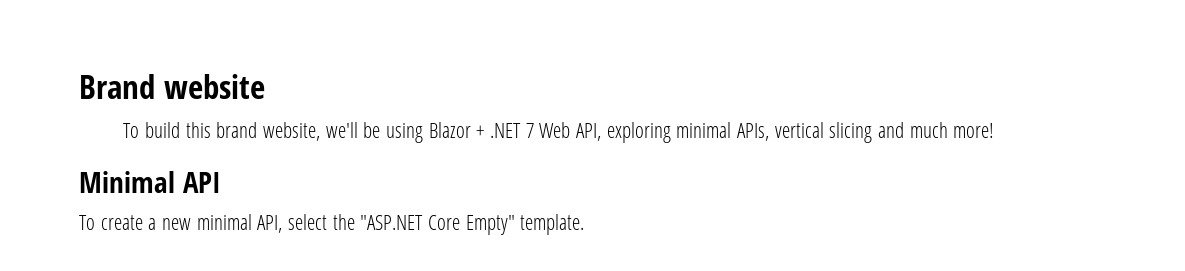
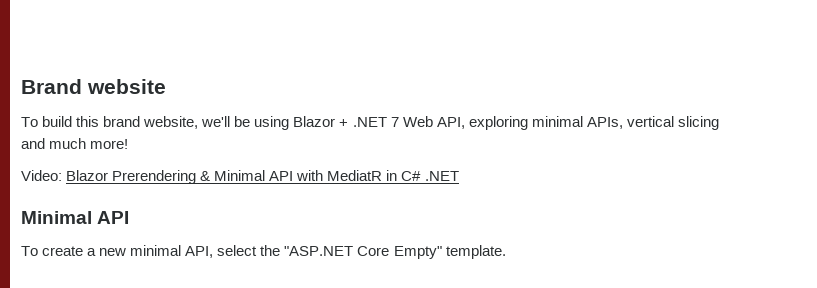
+ Video: Blazor Prerendering & Minimal API with MediatR in C# .NET

